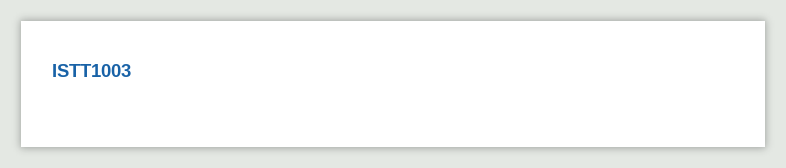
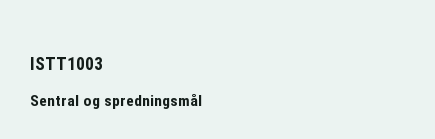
+ Sentral og spredningsmål

